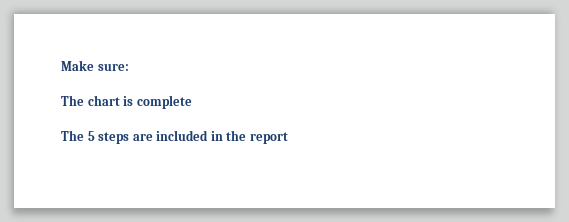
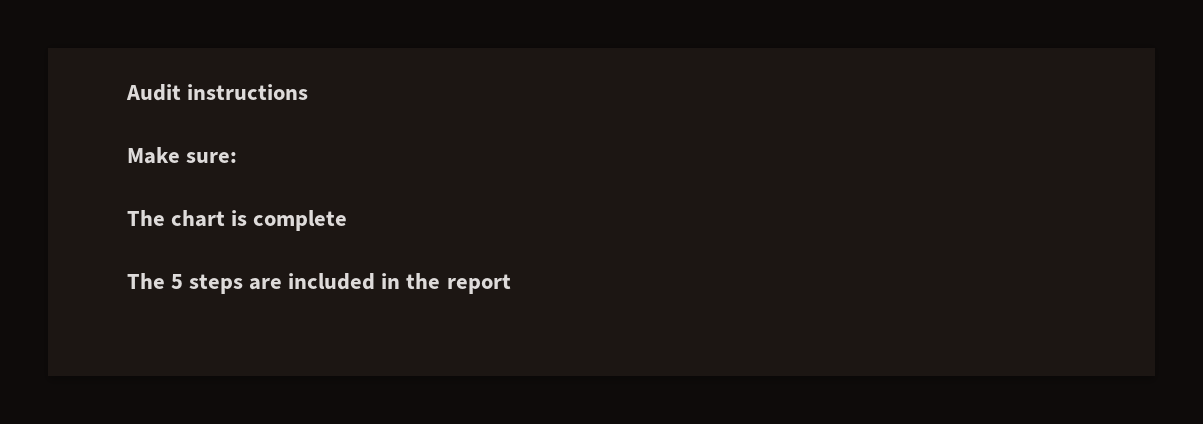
+ Audit instructions

